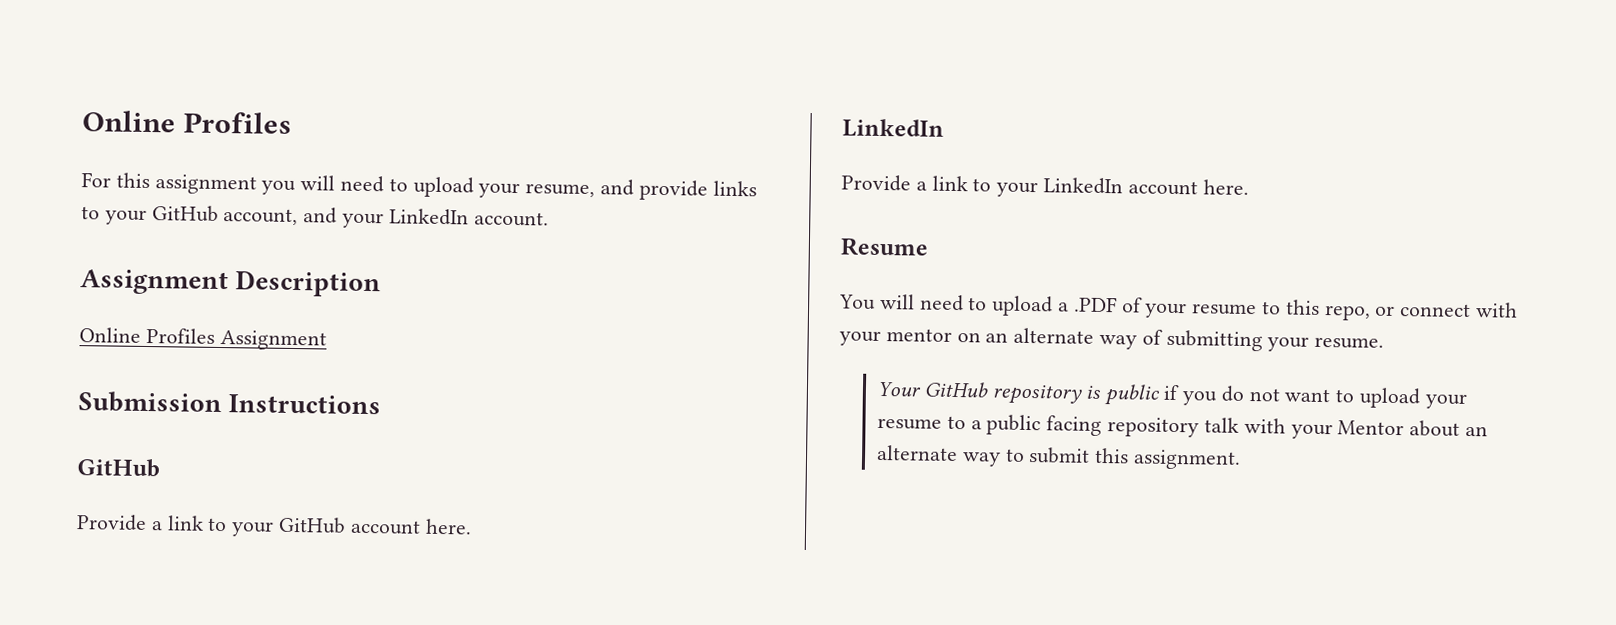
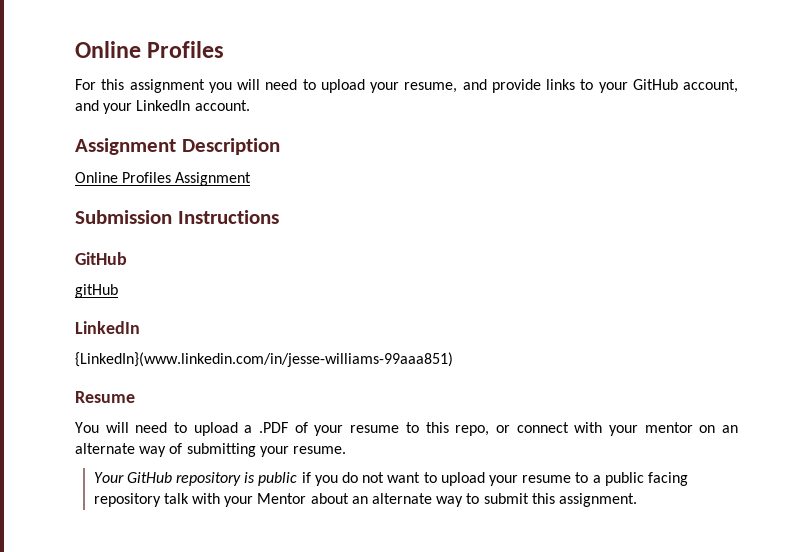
- Provide a link to your GitHub account here.
+ gitHub
  LinkedIn
- Provide a link to your LinkedIn account here.
+ {LinkedIn}(www.linkedin.com/in/jesse-williams-99aaa851)

